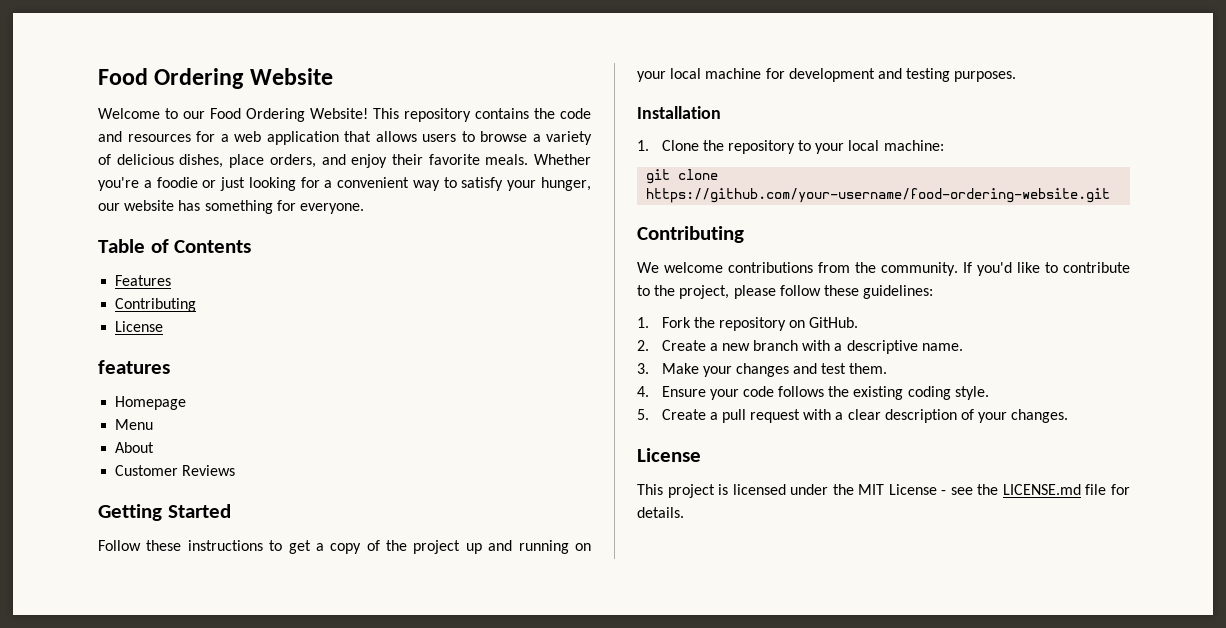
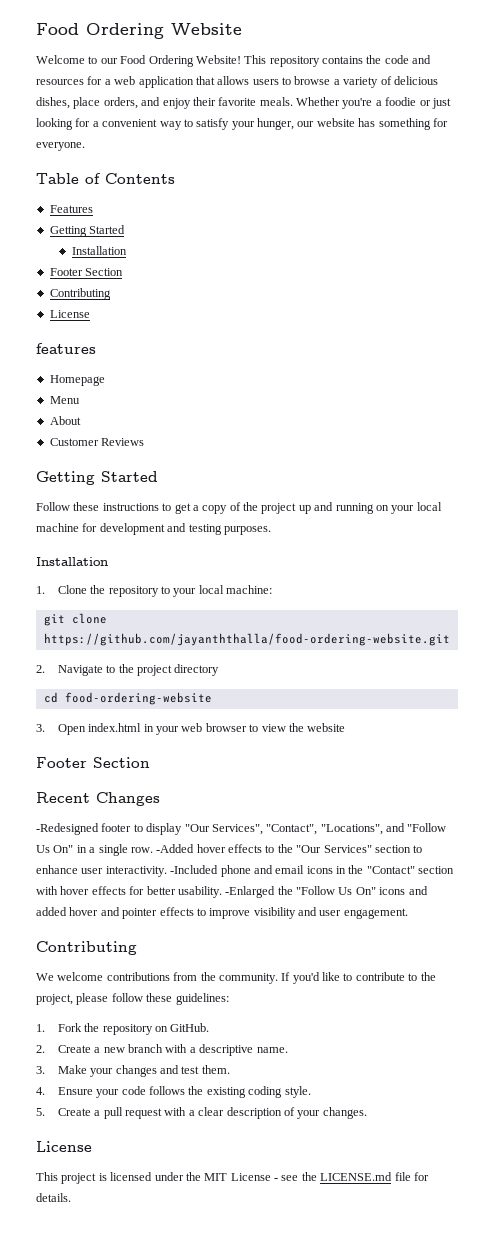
  Features
+ Getting Started
+ Installation
+ Footer Section
- git clone https://github.com/your-username/food-ordering-website.git
+ git clone https://github.com/jayanththalla/food-ordering-website.git
+ 2. Navigate to the project directory
+ cd food-ordering-website
+ 3. Open index.html in your web browser to view the website
+ Footer Section
+ Recent Changes
+ -Redesigned footer to display "Our Services", "Contact", "Locations", and "Follow Us On" in a single row. -Added hover effects to the "Our Services" section to enhance user interactivity. -Included phone and email icons in the "Contact" section with hover effects for better usability. -Enlarged the "Follow Us On" icons and added hover and pointer effects to improve visibility and user engagement.

